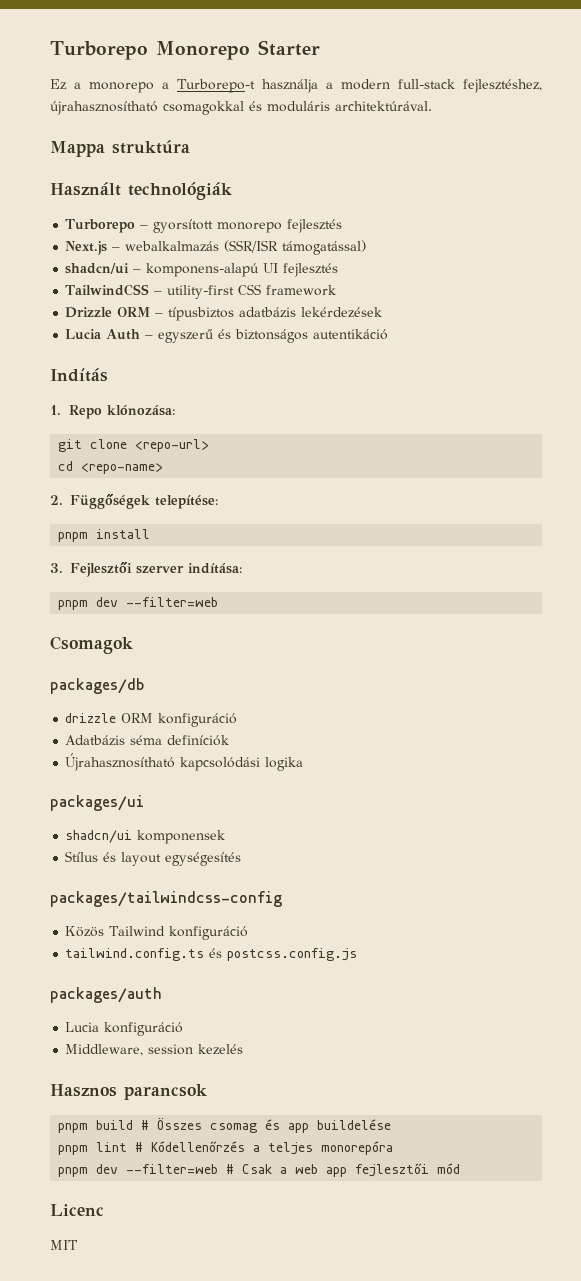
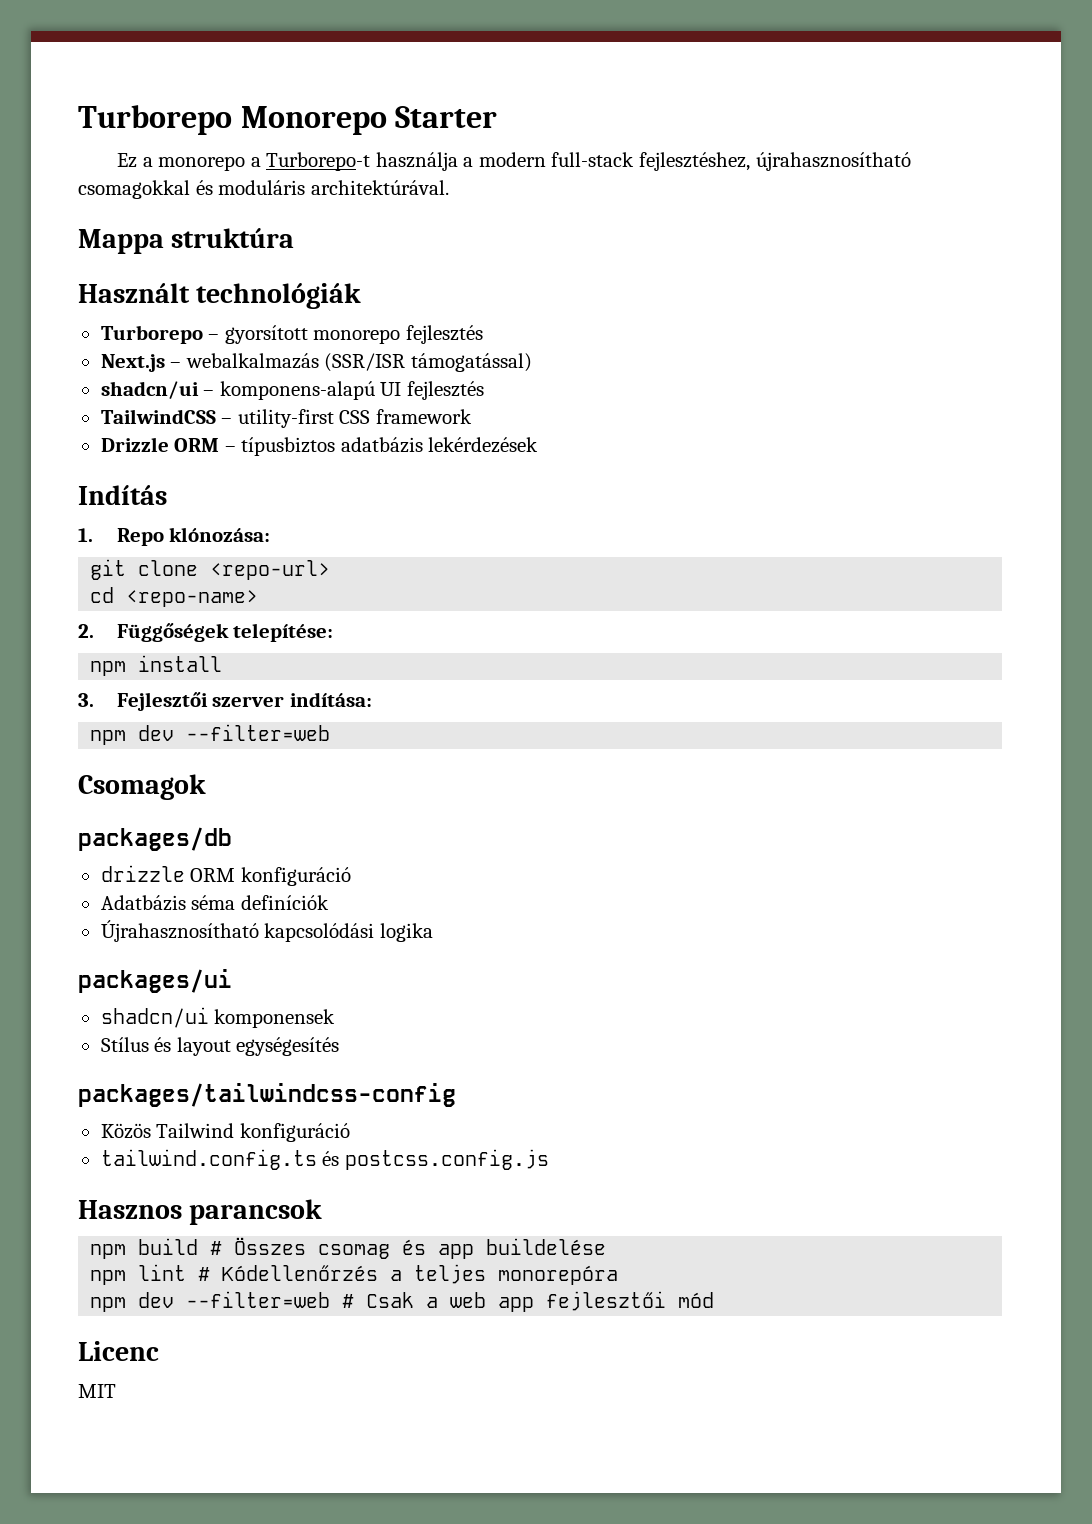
- Lucia Auth – egyszerű és biztonságos autentikáció
- pnpm install
+ npm install
  3. Fejlesztői szerver indítása:
- pnpm dev --filter=web
+ npm dev --filter=web
- packages/auth
- Lucia konfiguráció
- Middleware, session kezelés
- pnpm build # Összes csomag és app buildelése
+ npm build # Összes csomag és app buildelése
- pnpm lint # Kódellenőrzés a teljes monorepóra
+ npm lint # Kódellenőrzés a teljes monorepóra
- pnpm dev --filter=web # Csak a web app fejlesztői mód
+ npm dev --filter=web # Csak a web app fejlesztői mód

